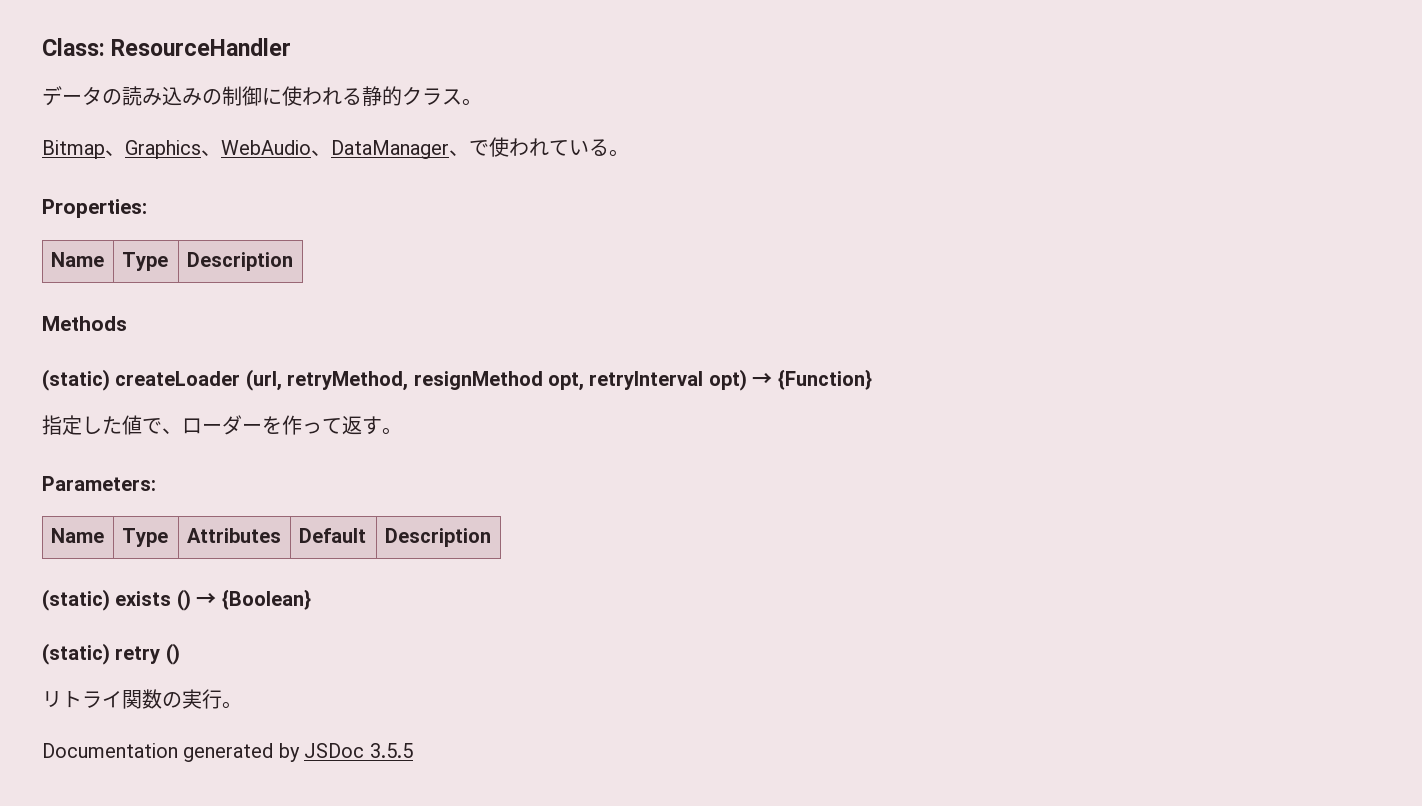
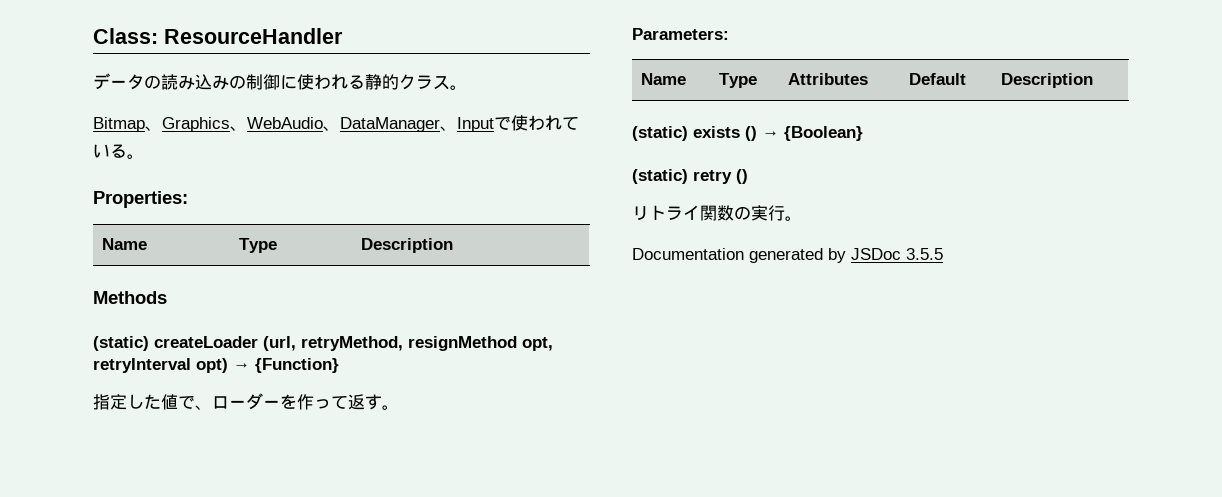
- Bitmap、Graphics、WebAudio、DataManager、で使われている。
+ Bitmap、Graphics、WebAudio、DataManager、Inputで使われている。

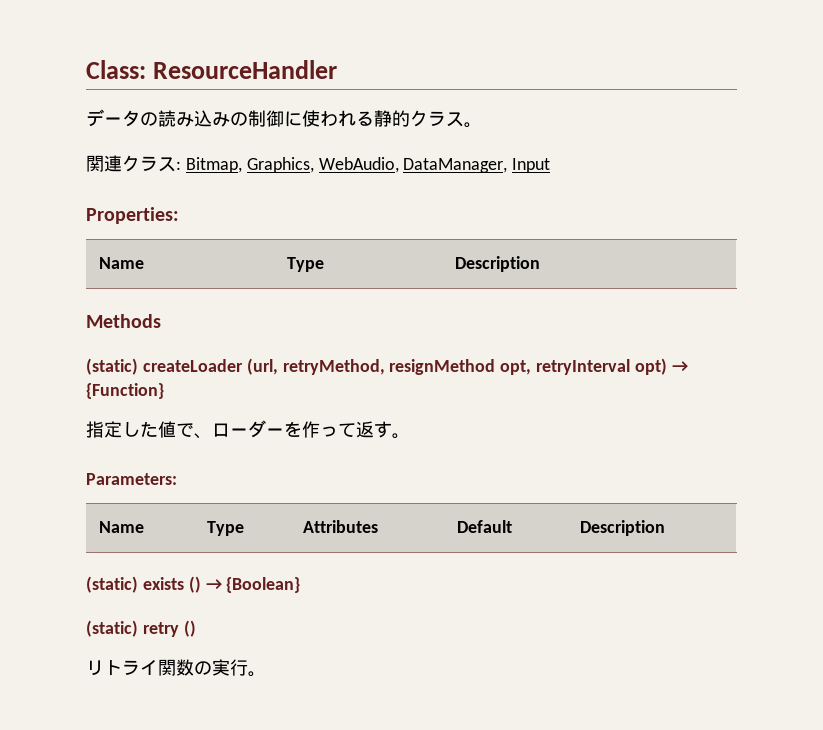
- Bitmap、Graphics、WebAudio、DataManager、Inputで使われている。
+ 関連クラス: Bitmap, Graphics, WebAudio, DataManager, Input
- Documentation generated by JSDoc 3.5.5

